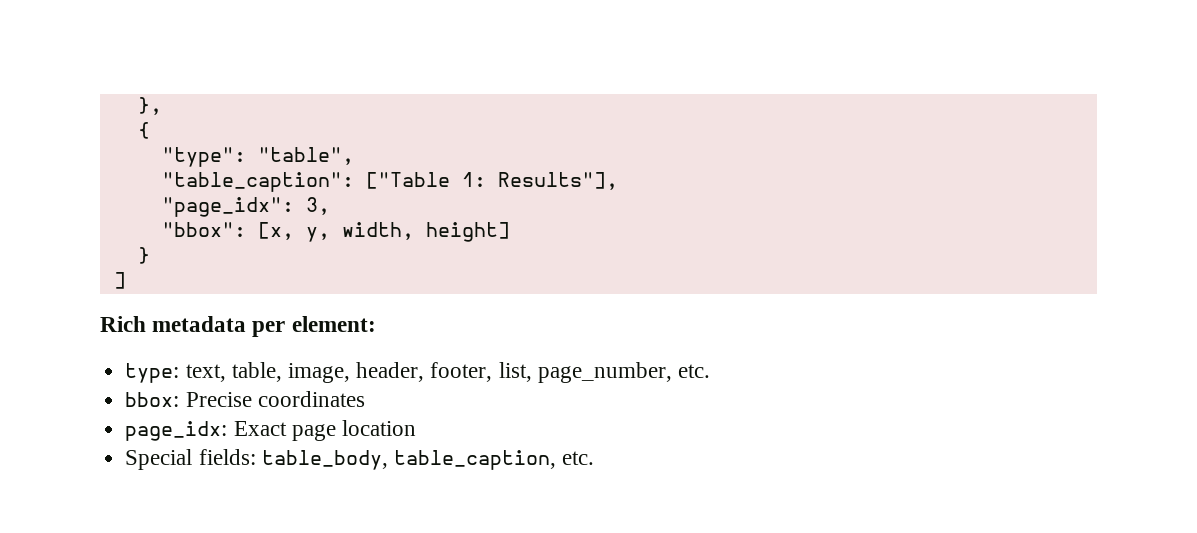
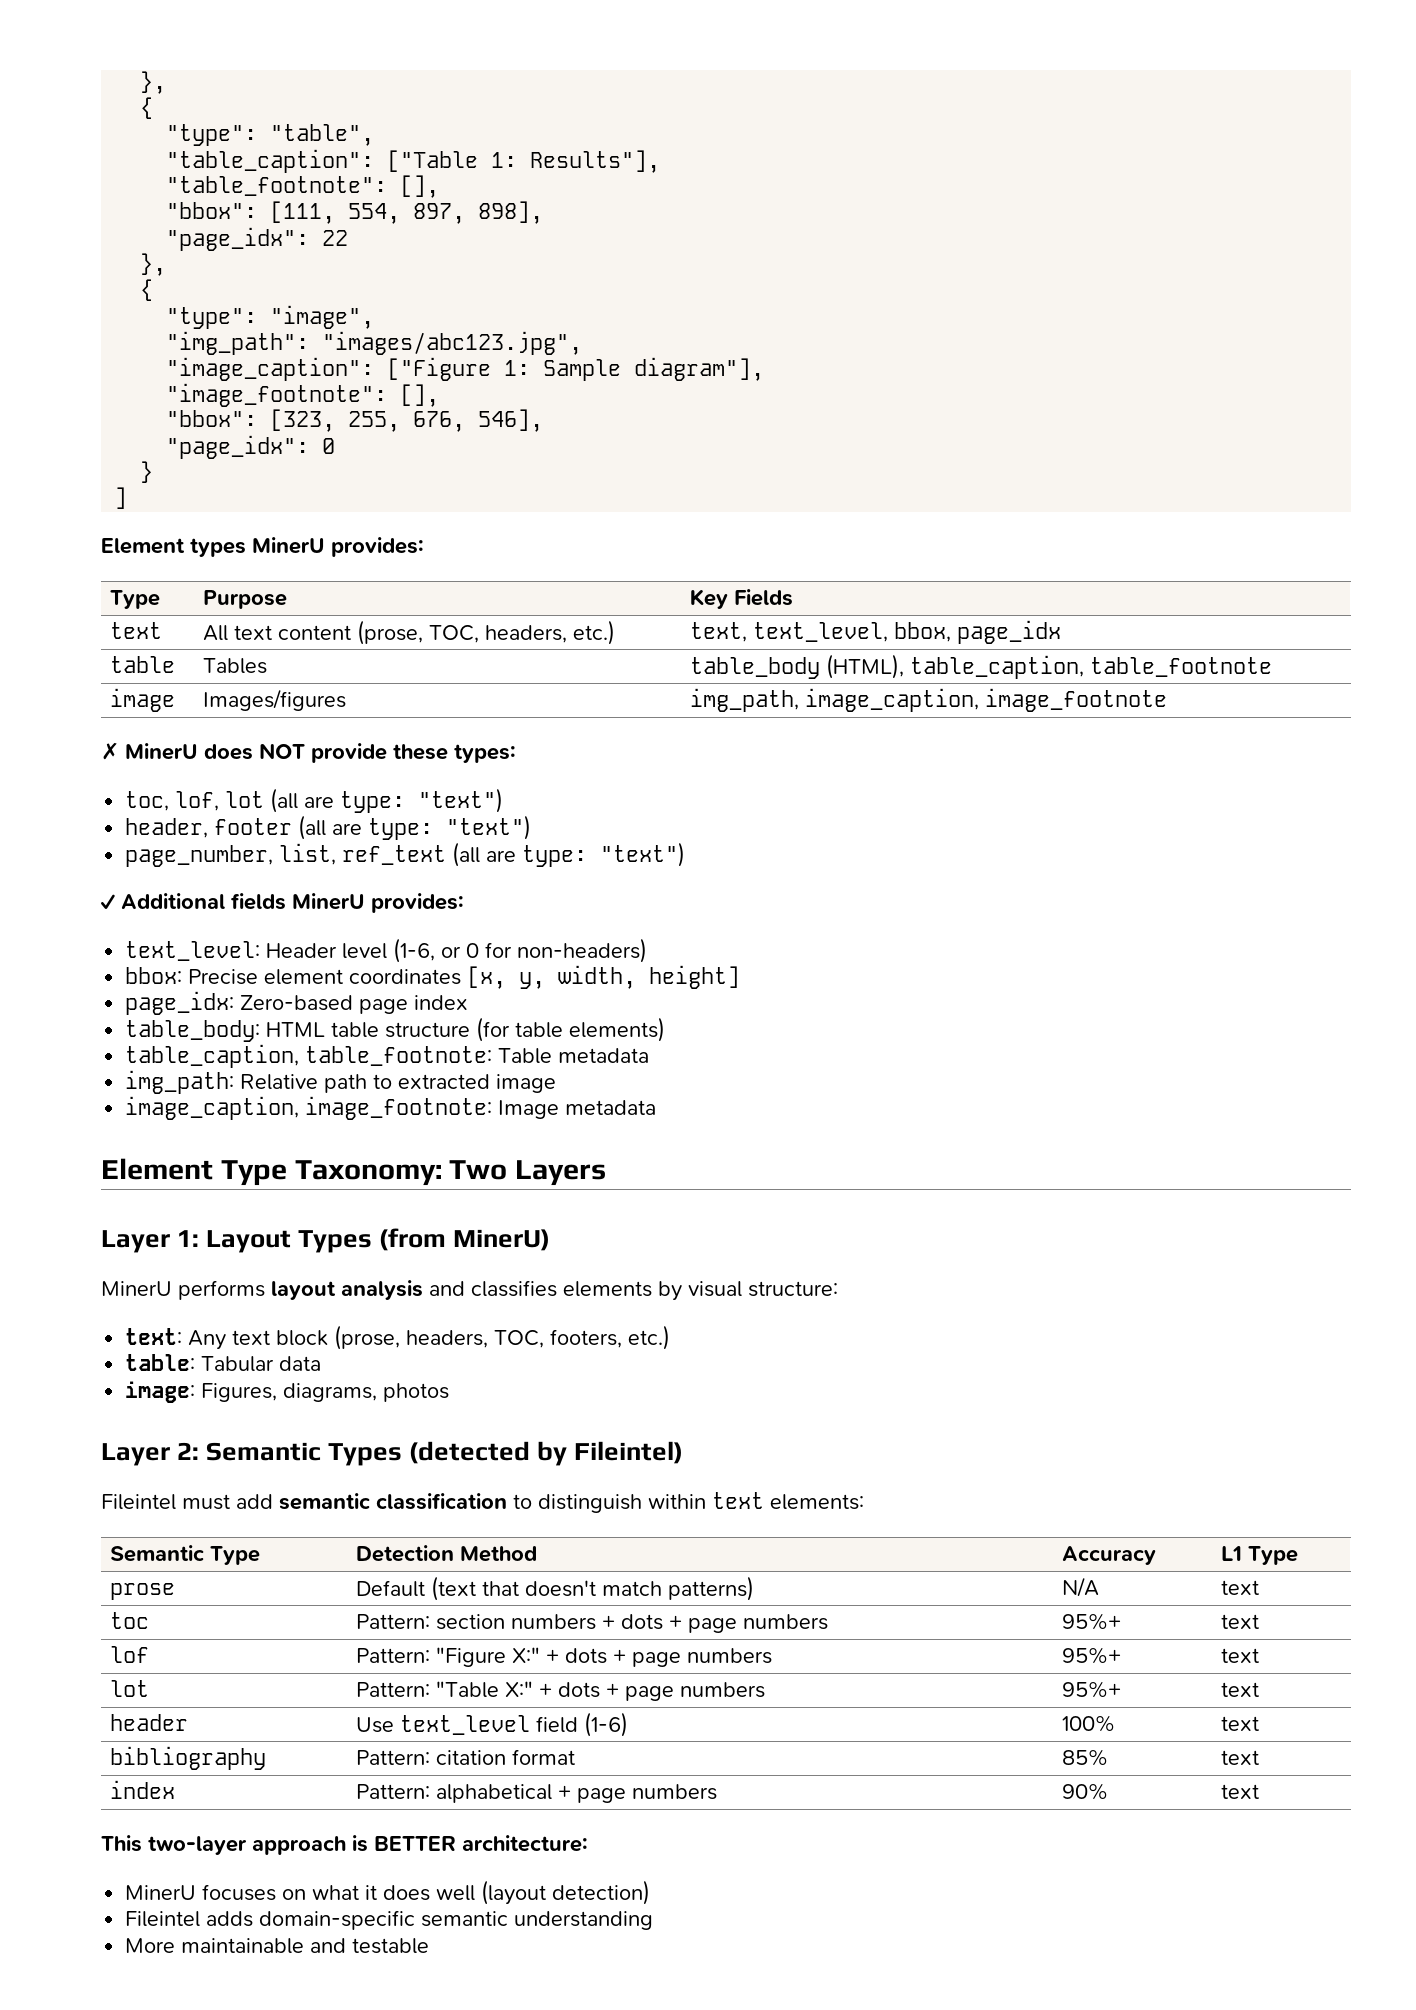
- "page_idx": 3,
- "bbox": [x, y, width, height]
+ "table_footnote": [],
+ "bbox": [111, 554, 897, 898],
+ "page_idx": 22
+ },
+ {
+ "type": "image",
+ "img_path": "images/abc123.jpg",
+ "image_caption": ["Figure 1: Sample diagram"],
+ "image_footnote": [],
+ "bbox": [323, 255, 676, 546],
+ "page_idx": 0
  }
  ]
- Rich metadata per element:
- type: text, table, image, header, footer, list, page_number, etc.
- bbox: Precise coordinates
- page_idx: Exact page location
- Special fields: table_body, table_caption, etc.
+ Element types MinerU provides:
+ Type | Purpose | Key Fields
+ text | All text content (prose, TOC, headers, etc.) | text, text_level, bbox, page_idx
+ table | Tables | table_body (HTML), table_caption, table_footnote
+ image | Images/figures | img_path, image_caption, image_footnote
+ ✗ MinerU does NOT provide these types:
+ toc, lof, lot (all are type: "text")
+ header, footer (all are type: "text")
+ page_number, list, ref_text (all are type: "text")
+ ✓ Additional fields MinerU provides:
+ text_level: Header level (1-6, or 0 for non-headers)
+ bbox: Precise element coordinates [x, y, width, height]
+ page_idx: Zero-based page index
+ table_body: HTML table structure (for table elements)
+ table_caption, table_footnote: Table metadata
+ img_path: Relative path to extracted image
+ image_caption, image_footnote: Image metadata
+ Element Type Taxonomy: Two Layers
+ Layer 1: Layout Types (from MinerU)
+ MinerU performs layout analysis and classifies elements by visual structure:
+ text: Any text block (prose, headers, TOC, footers, etc.)
+ table: Tabular data
+ image: Figures, diagrams, photos
+ Layer 2: Semantic Types (detected by Fileintel)
+ Fileintel must add semantic classification to distinguish within text elements:
+ Semantic Type | Detection Method | Accuracy | L1 Type
+ prose | Default (text that doesn't match patterns) | N/A | text
+ toc | Pattern: section numbers + dots + page numbers | 95%+ | text
+ lof | Pattern: "Figure X:" + dots + page numbers | 95%+ | text
+ lot | Pattern: "Table X:" + dots + page numbers | 95%+ | text
+ header | Use text_level field (1-6) | 100% | text
+ bibliography | Pattern: citation format | 85% | text
+ index | Pattern: alphabetical + page numbers | 90% | text
+ This two-layer approach is BETTER architecture:
+ MinerU focuses on what it does well (layout detection)
+ Fileintel adds domain-specific semantic understanding
+ More maintainable and testable

